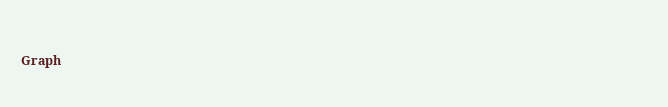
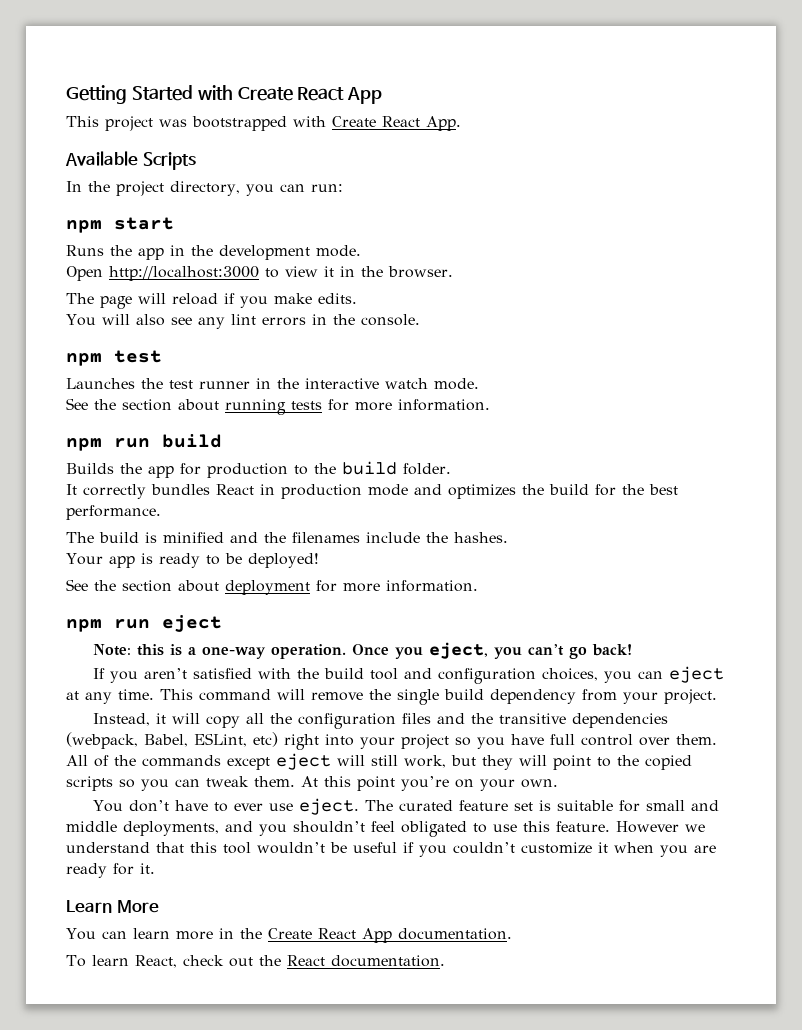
- Graph
+ Getting Started with Create React App
+ This project was bootstrapped with Create React App.
+ Available Scripts
+ In the project directory, you can run:
+ npm start
+ Runs the app in the development mode.
+ Open http://localhost:3000 to view it in the browser.
+ The page will reload if you make edits.
+ You will also see any lint errors in the console.
+ npm test
+ Launches the test runner in the interactive watch mode.
+ See the section about running tests for more information.
+ npm run build
+ Builds the app for production to the build folder.
+ It correctly bundles React in production mode and optimizes the build for the best performance.
+ The build is minified and the filenames include the hashes.
+ Your app is ready to be deployed!
+ See the section about deployment for more information.
+ npm run eject
+ Note: this is a one-way operation. Once you eject, you can’t go back!
+ If you aren’t satisfied with the build tool and configuration choices, you can eject at any time. This command will remove the single build dependency from your project.
+ Instead, it will copy all the configuration files and the transitive dependencies (webpack, Babel, ESLint, etc) right into your project so you have full control over them. All of the commands except eject will still work, but they will point to the copied scripts so you can tweak them. At this point you’re on your own.
+ You don’t have to ever use eject. The curated feature set is suitable for small and middle deployments, and you shouldn’t feel obligated to use this feature. However we understand that this tool wouldn’t be useful if you couldn’t customize it when you are ready for it.
+ Learn More
+ You can learn more in the Create React App documentation.
+ To learn React, check out the React documentation.

